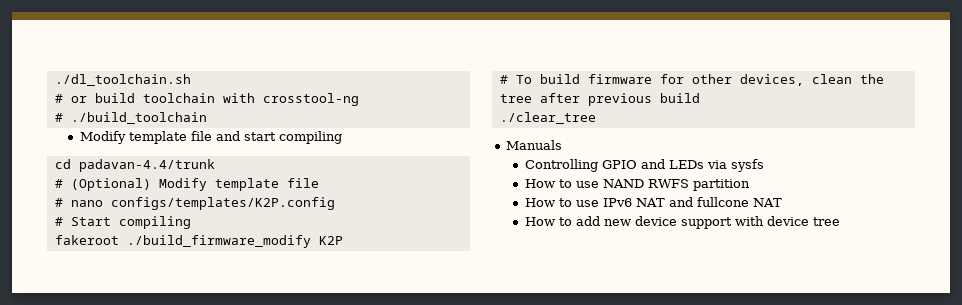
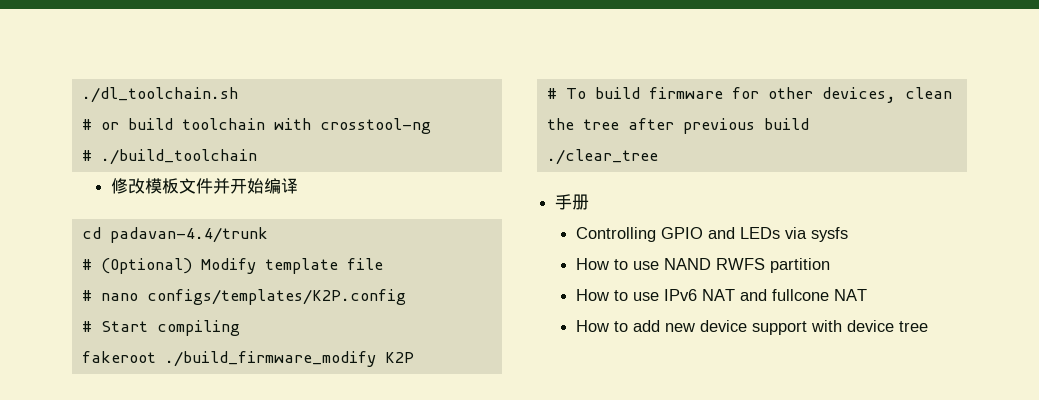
- Modify template file and start compiling
+ 修改模板文件并开始编译
- Manuals
+ 手册

